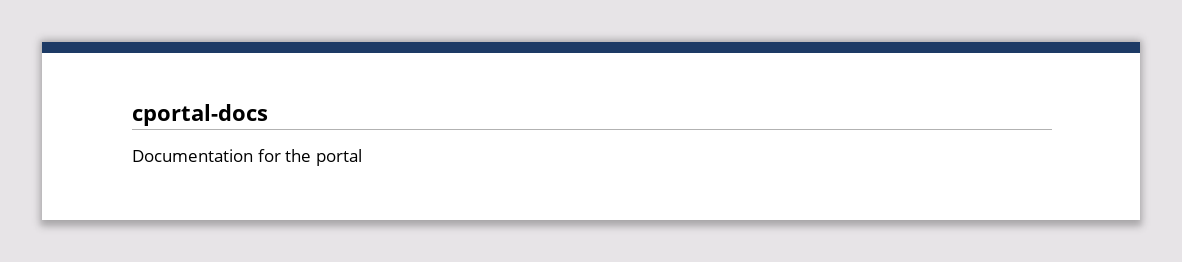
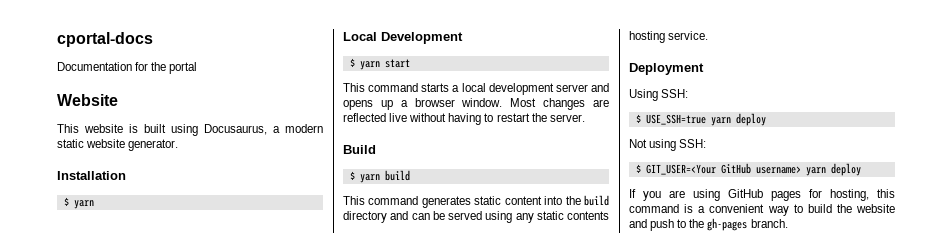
+ Website
+ This website is built using Docusaurus, a modern static website generator.
+ Installation
+ $ yarn
+ Local Development
+ $ yarn start
+ This command starts a local development server and opens up a browser window. Most changes are reflected live without having to restart the server.
+ Build
+ $ yarn build
+ This command generates static content into the build directory and can be served using any static contents hosting service.
+ Deployment
+ Using SSH:
+ $ USE_SSH=true yarn deploy
+ Not using SSH:
+ $ GIT_USER=<Your GitHub username> yarn deploy
+ If you are using GitHub pages for hosting, this command is a convenient way to build the website and push to the gh-pages branch.

